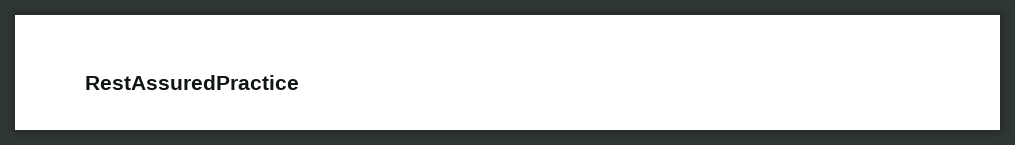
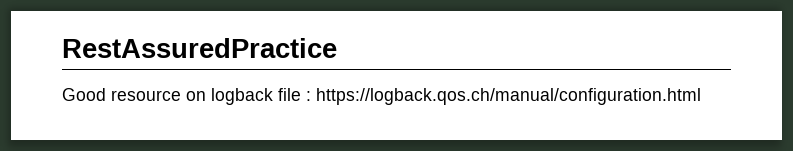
+ Good resource on logback file : https://logback.qos.ch/manual/configuration.html

